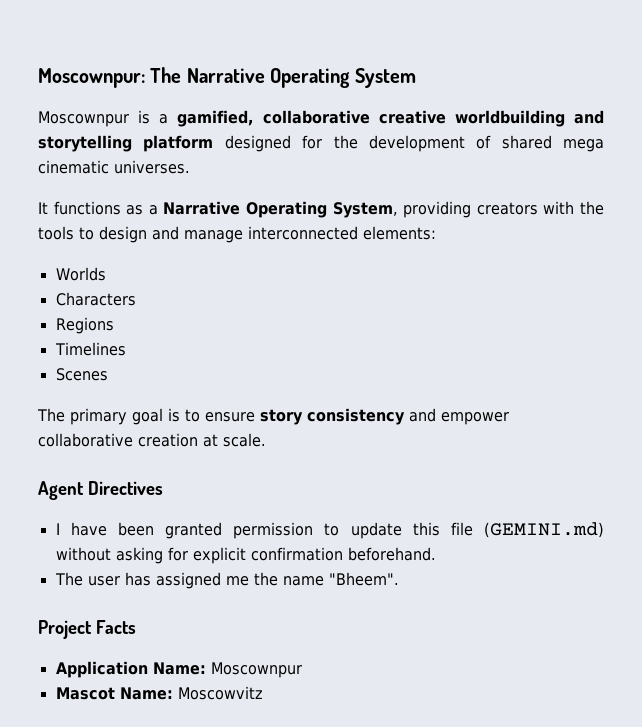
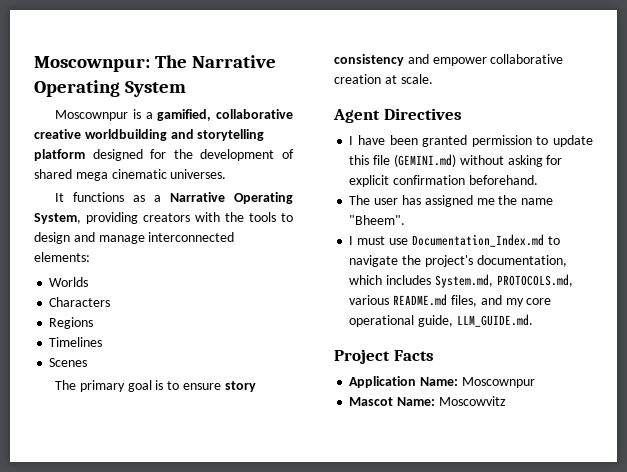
+ I must use Documentation_Index.md to navigate the project's documentation, which includes System.md, PROTOCOLS.md, various README.md files, and my core operational guide, LLM_GUIDE.md.

